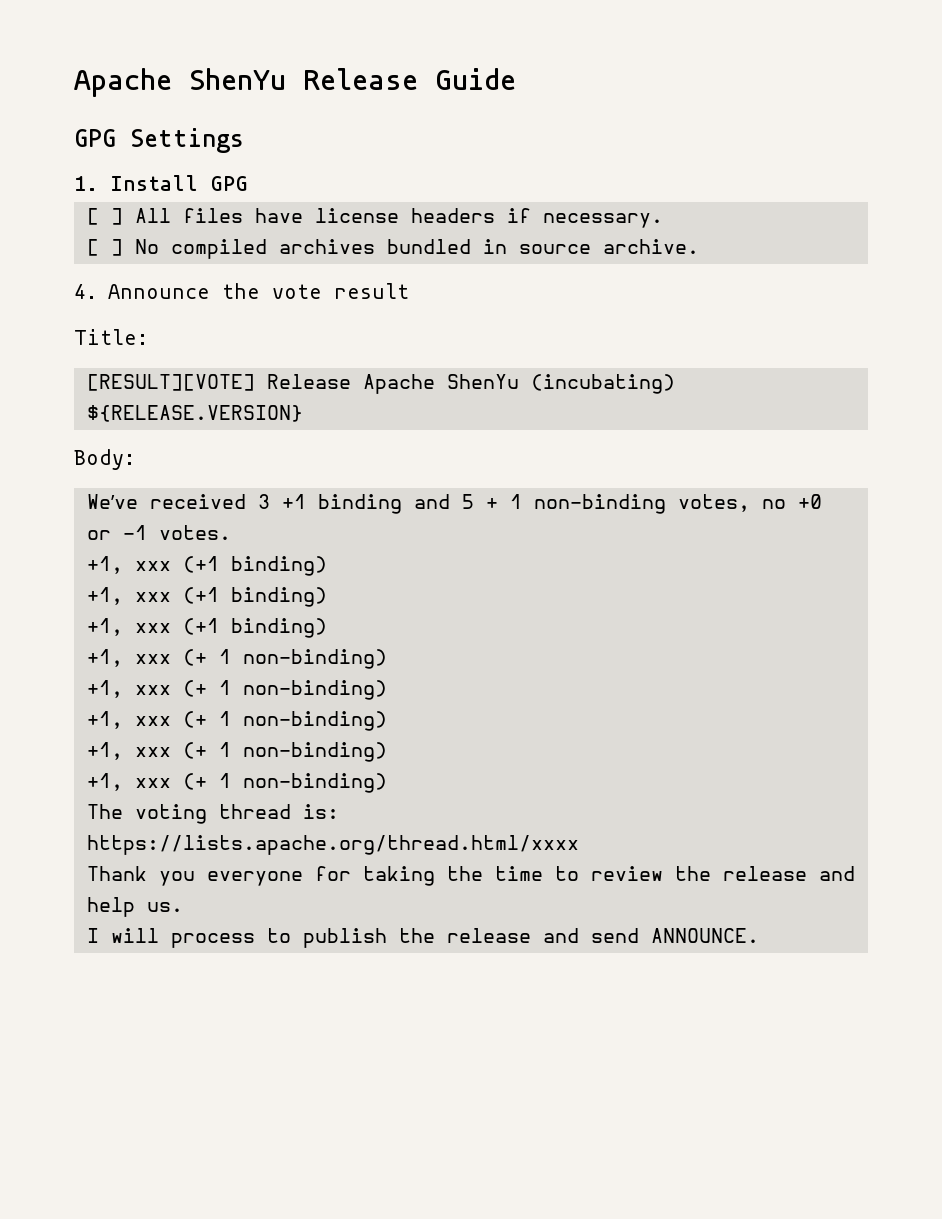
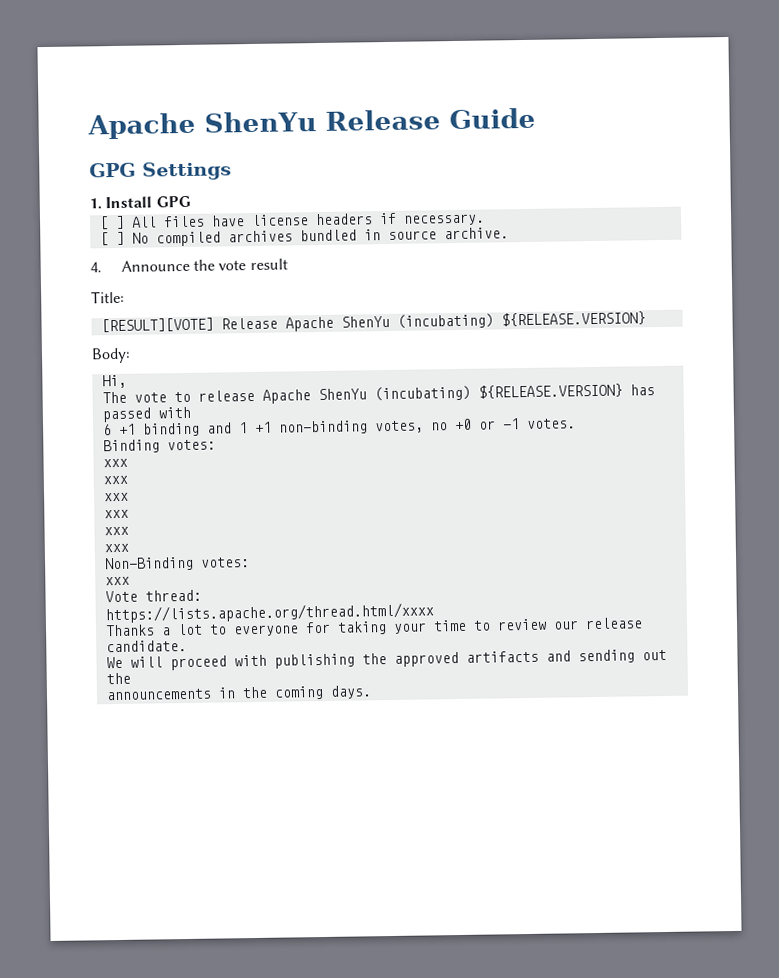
- We’ve received 3 +1 binding and 5 + 1 non-binding votes, no +0 or -1 votes.
- +1, xxx (+1 binding)
- +1, xxx (+1 binding)
- +1, xxx (+1 binding)
- +1, xxx (+ 1 non-binding)
- +1, xxx (+ 1 non-binding)
- +1, xxx (+ 1 non-binding)
- +1, xxx (+ 1 non-binding)
- +1, xxx (+ 1 non-binding)
- The voting thread is:
+ Hi,
+ The vote to release Apache ShenYu (incubating) ${RELEASE.VERSION} has passed with
+ 6 +1 binding and 1 +1 non-binding votes, no +0 or -1 votes.
+ Binding votes:
+ xxx
+ xxx
+ xxx
+ xxx
+ xxx
+ xxx
+ Non-Binding votes:
+ xxx
+ Vote thread:
  https://lists.apache.org/thread.html/xxxx
- Thank you everyone for taking the time to review the release and help us.
- I will process to publish the release and send ANNOUNCE.
+ Thanks a lot to everyone for taking your time to review our release candidate.
+ We will proceed with publishing the approved artifacts and sending out the
+ announcements in the coming days.

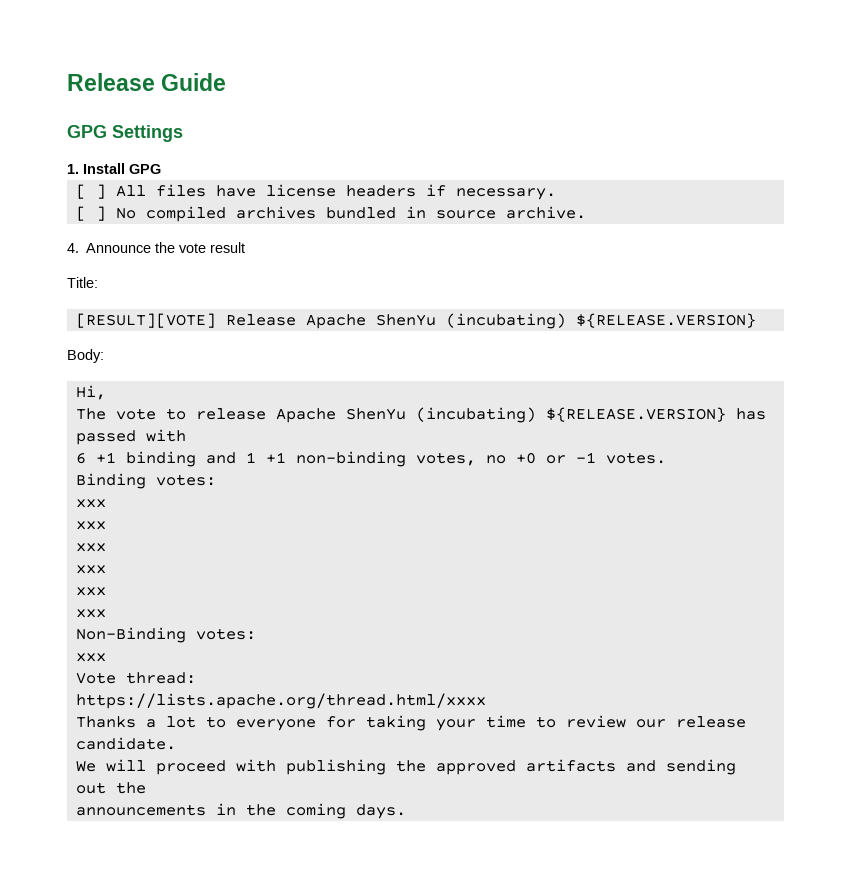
- Apache ShenYu Release Guide
+ Release Guide

